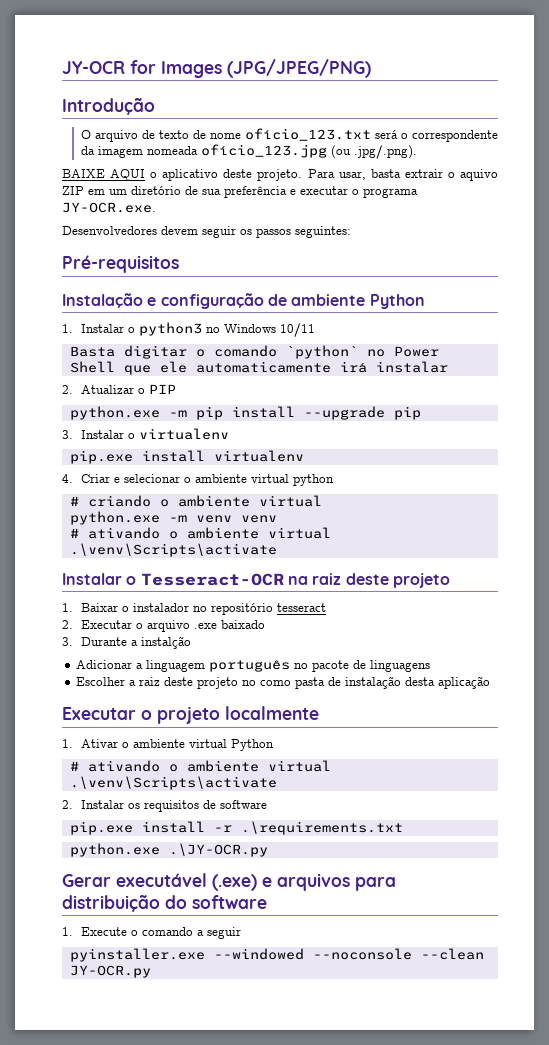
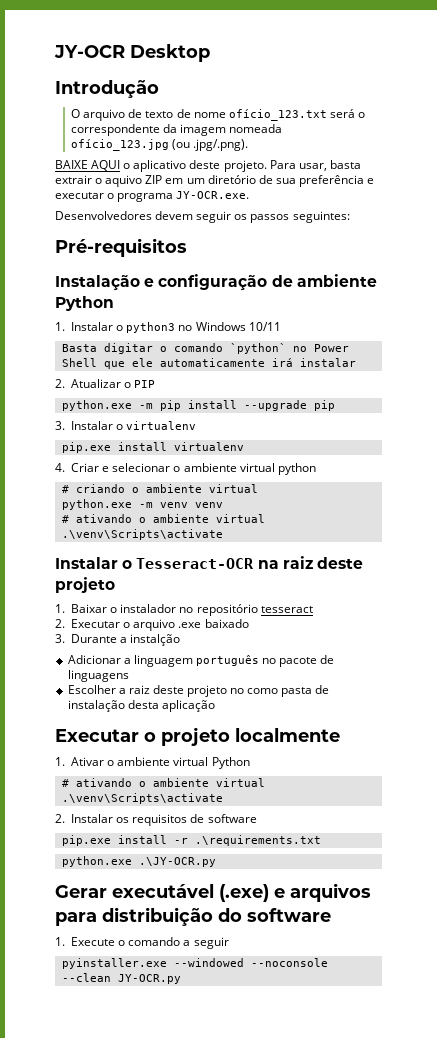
- JY-OCR for Images (JPG/JPEG/PNG)
+ JY-OCR Desktop

